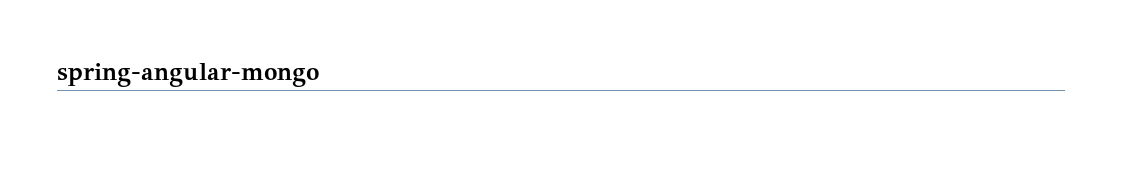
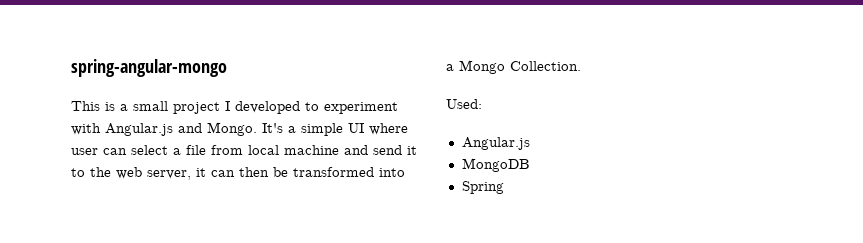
+ This is a small project I developed to experiment with Angular.js and Mongo. It's a simple UI where user can select a file from local machine and send it to the web server, it can then be transformed into a Mongo Collection.
+ Used:
+ Angular.js
+ MongoDB
+ Spring

